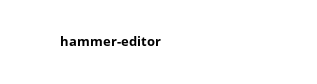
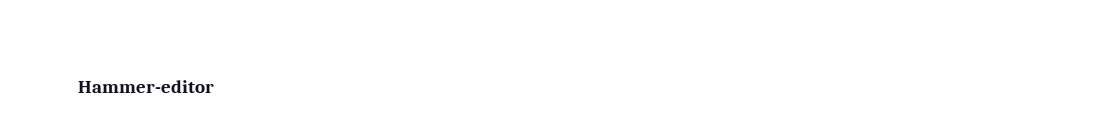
- hammer-editor
+ Hammer-editor

